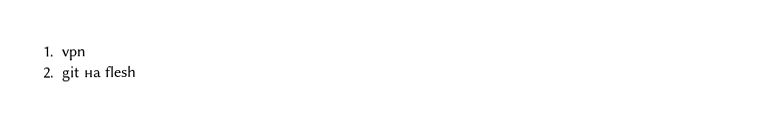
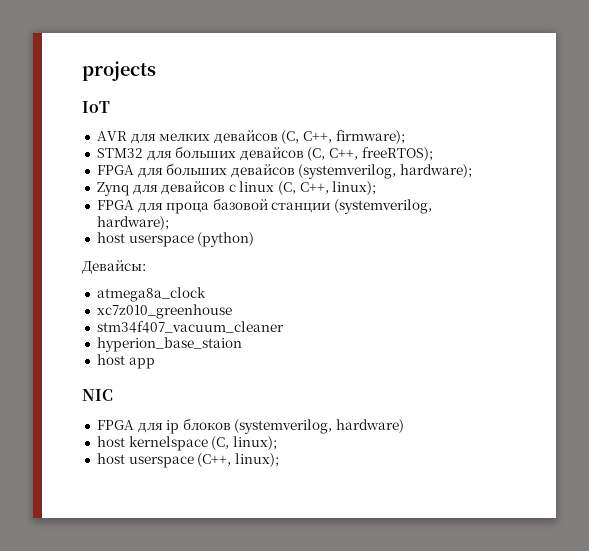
- 1. vpn
- 2. git на flesh
+ projects
+ IoT
+ AVR для мелких девайсов (C, C++, firmware);
+ STM32 для больших девайсов (C, C++, freeRTOS);
+ FPGA для больших девайсов (systemverilog, hardware);
+ Zynq для девайсов с linux (C, C++, linux);
+ FPGA для проца базовой станции (systemverilog, hardware);
+ host userspace (python)
+ Девайсы:
+ atmega8a_clock
+ xc7z010_greenhouse
+ stm34f407_vacuum_cleaner
+ hyperion_base_staion
+ host app
+ NIC
+ FPGA для ip блоков (systemverilog, hardware)
+ host kernelspace (C, linux);
+ host userspace (C++, linux);

